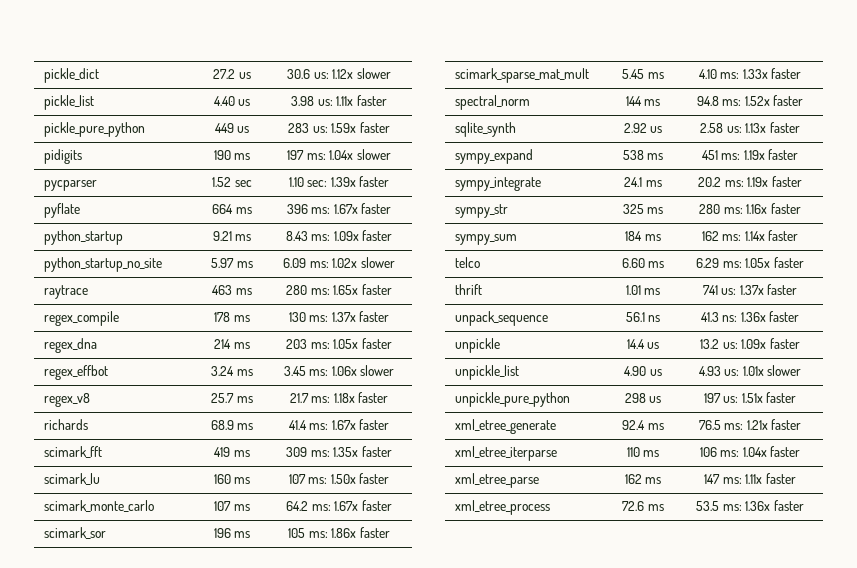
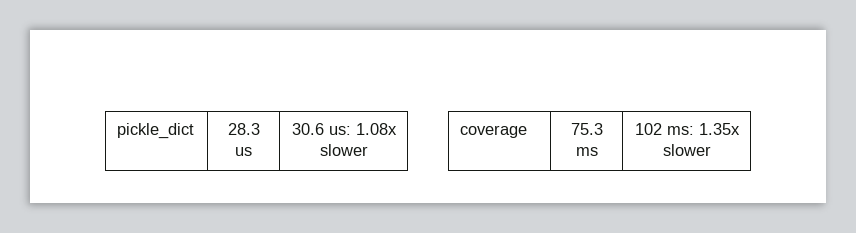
- pickle_dict | 27.2 us | 30.6 us: 1.12x slower
- pickle_list | 4.40 us | 3.98 us: 1.11x faster
- pickle_pure_python | 449 us | 283 us: 1.59x faster
- pidigits | 190 ms | 197 ms: 1.04x slower
- pycparser | 1.52 sec | 1.10 sec: 1.39x faster
- pyflate | 664 ms | 396 ms: 1.67x faster
- python_startup | 9.21 ms | 8.43 ms: 1.09x faster
- python_startup_no_site | 5.97 ms | 6.09 ms: 1.02x slower
- raytrace | 463 ms | 280 ms: 1.65x faster
- regex_compile | 178 ms | 130 ms: 1.37x faster
- regex_dna | 214 ms | 203 ms: 1.05x faster
- regex_effbot | 3.24 ms | 3.45 ms: 1.06x slower
- regex_v8 | 25.7 ms | 21.7 ms: 1.18x faster
- richards | 68.9 ms | 41.4 ms: 1.67x faster
- scimark_fft | 419 ms | 309 ms: 1.35x faster
- scimark_lu | 160 ms | 107 ms: 1.50x faster
- scimark_monte_carlo | 107 ms | 64.2 ms: 1.67x faster
- scimark_sor | 196 ms | 105 ms: 1.86x faster
- scimark_sparse_mat_mult | 5.45 ms | 4.10 ms: 1.33x faster
- spectral_norm | 144 ms | 94.8 ms: 1.52x faster
- sqlite_synth | 2.92 us | 2.58 us: 1.13x faster
- sympy_expand | 538 ms | 451 ms: 1.19x faster
- sympy_integrate | 24.1 ms | 20.2 ms: 1.19x faster
- sympy_str | 325 ms | 280 ms: 1.16x faster
- sympy_sum | 184 ms | 162 ms: 1.14x faster
- telco | 6.60 ms | 6.29 ms: 1.05x faster
- thrift | 1.01 ms | 741 us: 1.37x faster
- unpack_sequence | 56.1 ns | 41.3 ns: 1.36x faster
- unpickle | 14.4 us | 13.2 us: 1.09x faster
- unpickle_list | 4.90 us | 4.93 us: 1.01x slower
- unpickle_pure_python | 298 us | 197 us: 1.51x faster
- xml_etree_generate | 92.4 ms | 76.5 ms: 1.21x faster
- xml_etree_iterparse | 110 ms | 106 ms: 1.04x faster
- xml_etree_parse | 162 ms | 147 ms: 1.11x faster
- xml_etree_process | 72.6 ms | 53.5 ms: 1.36x faster
+ pickle_dict | 28.3 us | 30.6 us: 1.08x slower
+ coverage | 75.3 ms | 102 ms: 1.35x slower

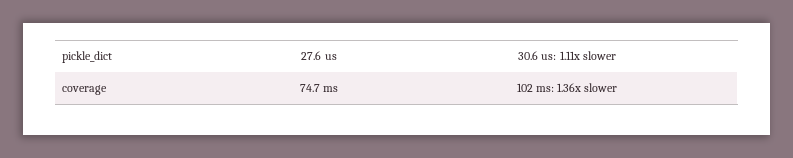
- pickle_dict | 28.3 us | 30.6 us: 1.08x slower
+ pickle_dict | 27.6 us | 30.6 us: 1.11x slower
- coverage | 75.3 ms | 102 ms: 1.35x slower
+ coverage | 74.7 ms | 102 ms: 1.36x slower

